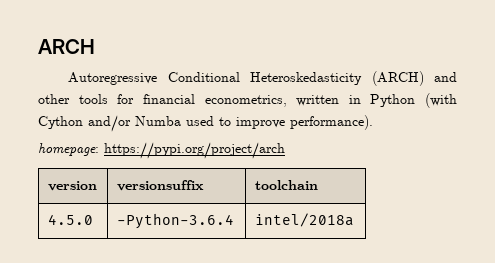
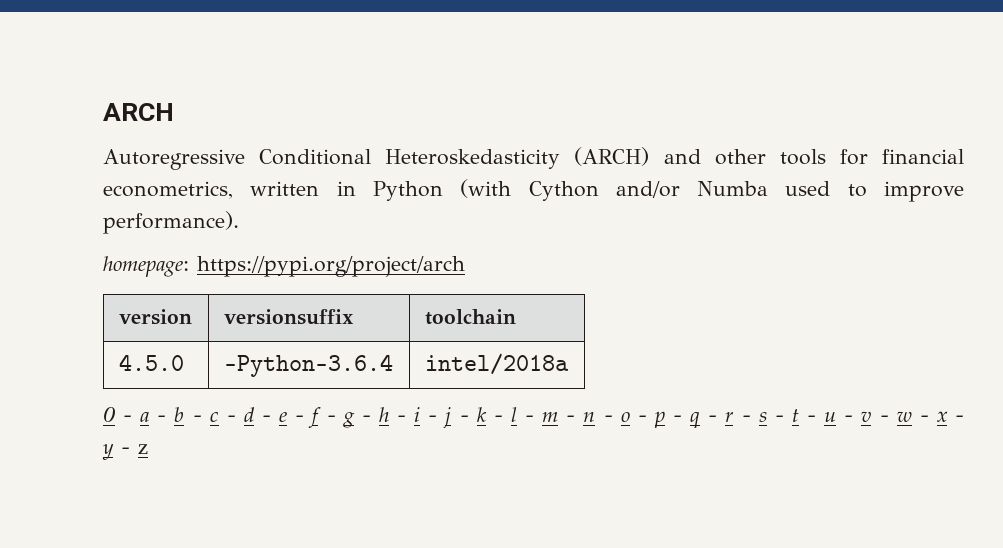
+ 0 - a - b - c - d - e - f - g - h - i - j - k - l - m - n - o - p - q - r - s - t - u - v - w - x - y - z

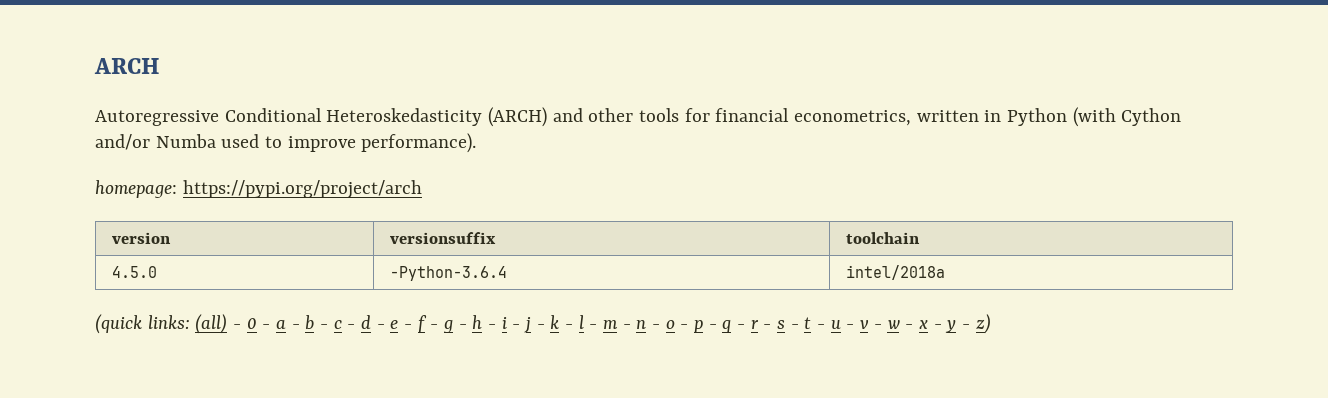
- 0 - a - b - c - d - e - f - g - h - i - j - k - l - m - n - o - p - q - r - s - t - u - v - w - x - y - z
+ (quick links: (all) - 0 - a - b - c - d - e - f - g - h - i - j - k - l - m - n - o - p - q - r - s - t - u - v - w - x - y - z)

